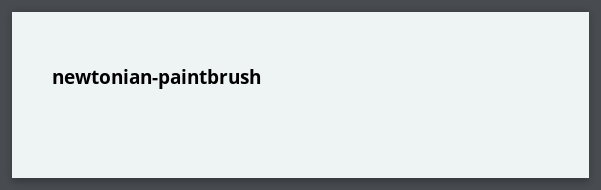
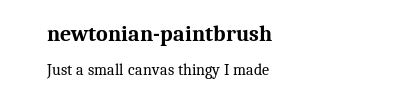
+ Just a small canvas thingy I made

